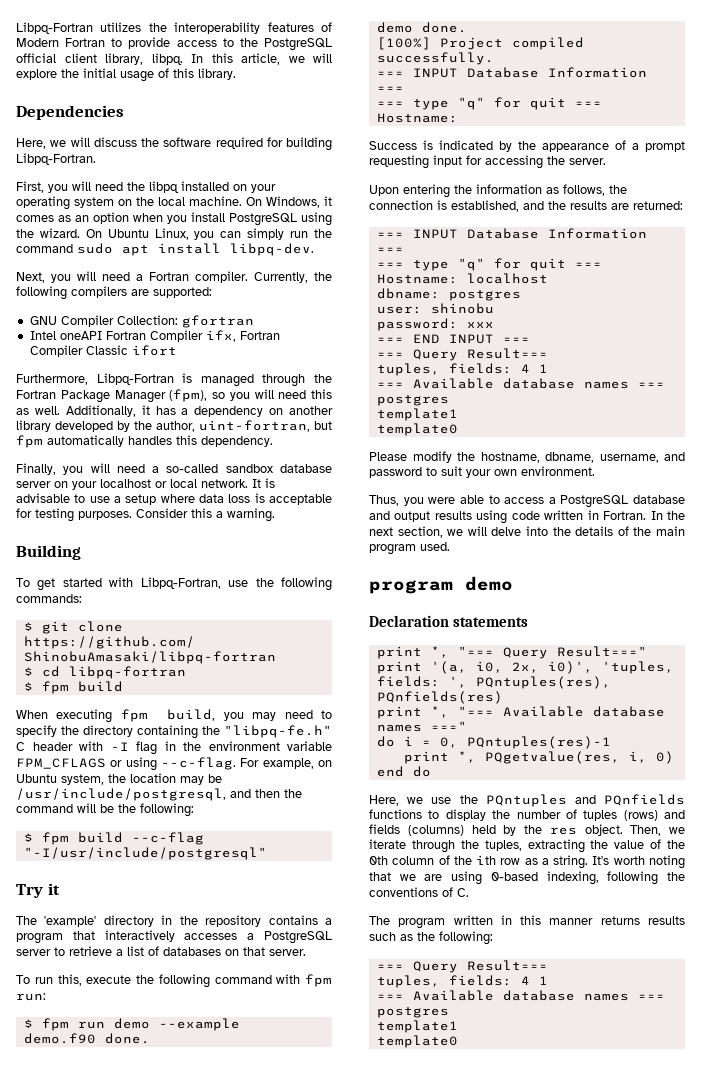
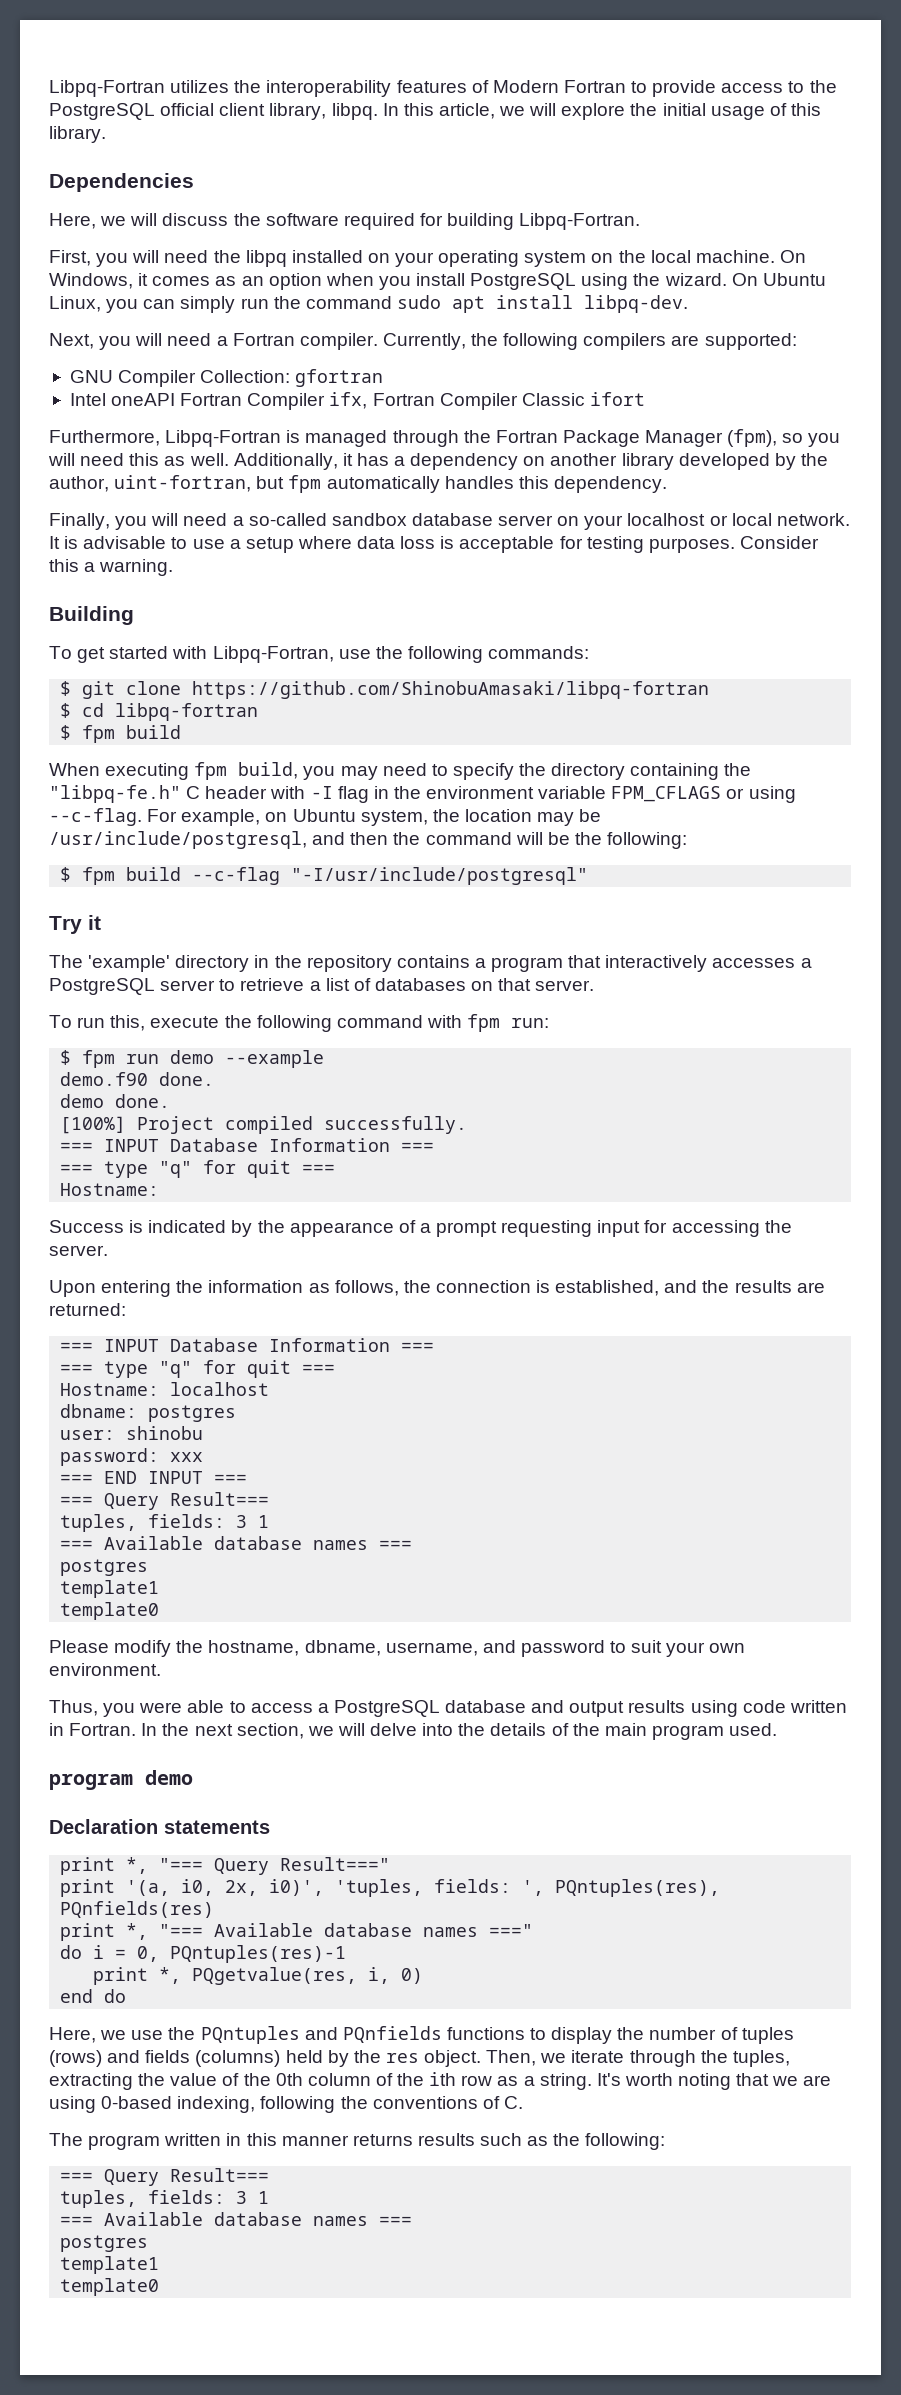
  === END INPUT ===
  === Query Result===
- tuples, fields: 4 1
+ tuples, fields: 3 1
  The program written in this manner returns results such as the following:
  === Query Result===
- tuples, fields: 4 1
+ tuples, fields: 3 1

